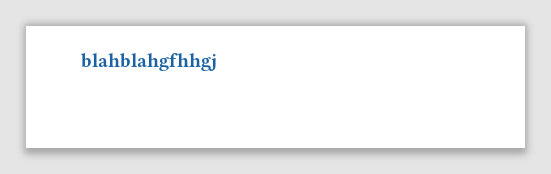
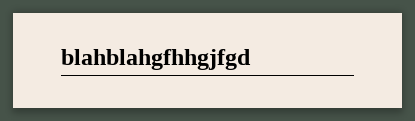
- blahblahgfhhgj
+ blahblahgfhhgjfgd

